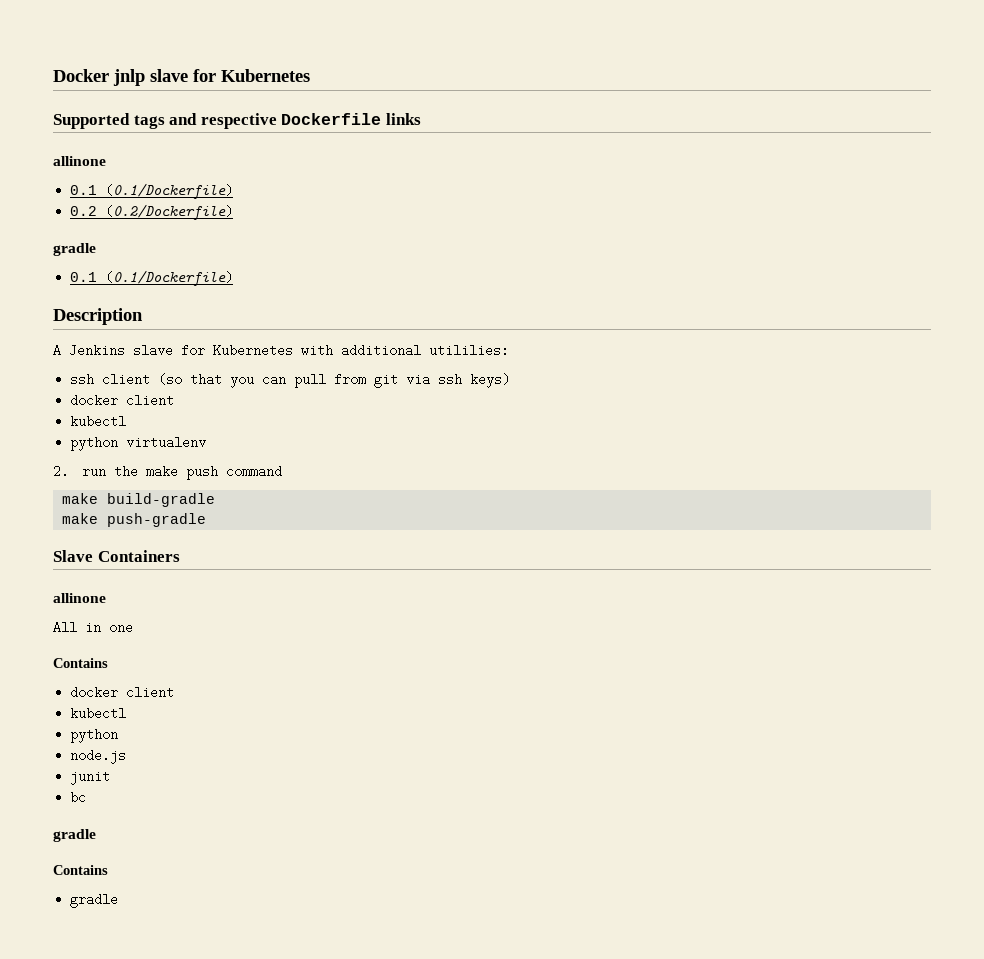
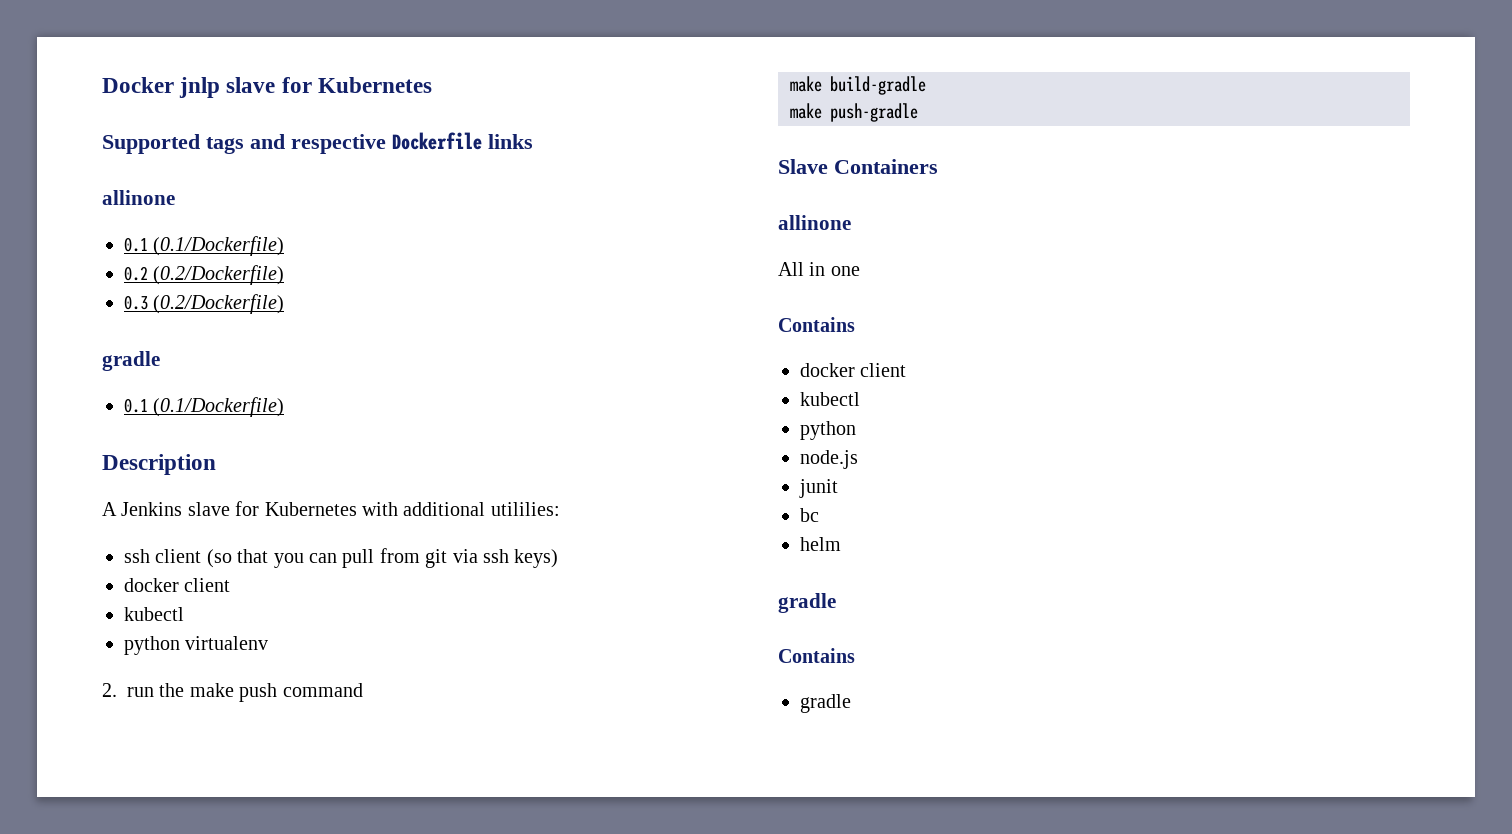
+ 0.3 (0.2/Dockerfile)
+ helm

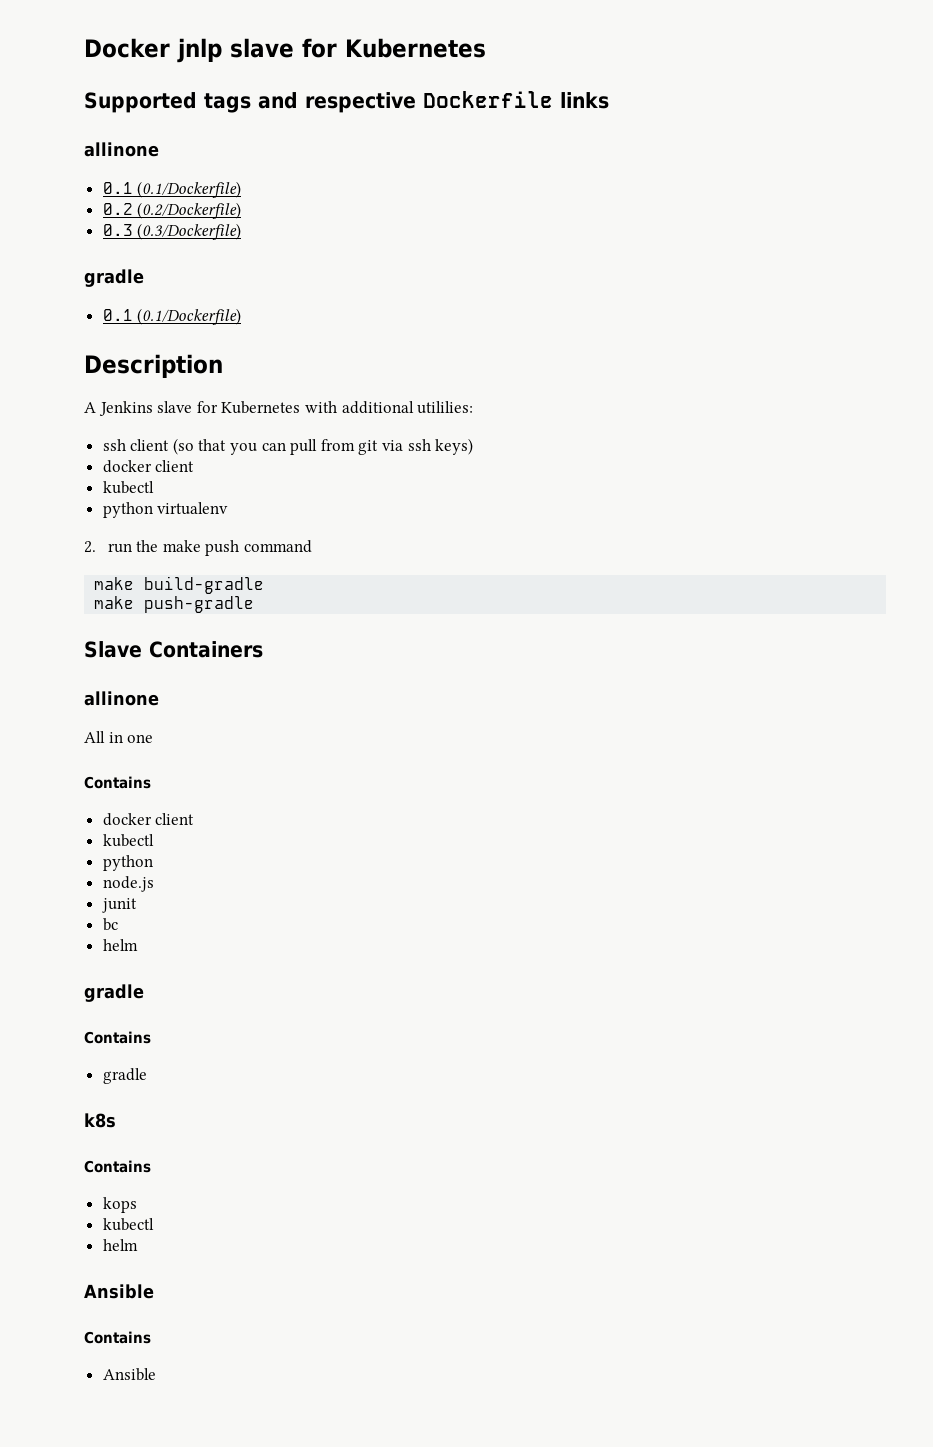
- 0.3 (0.2/Dockerfile)
+ 0.3 (0.3/Dockerfile)
+ k8s
+ Contains
+ kops
+ kubectl
+ helm
+ Ansible
+ Contains
+ Ansible

